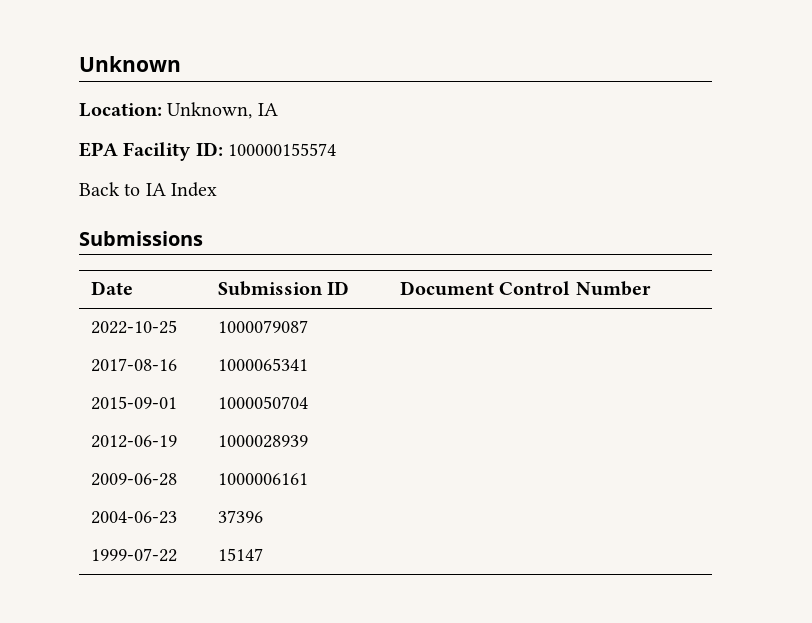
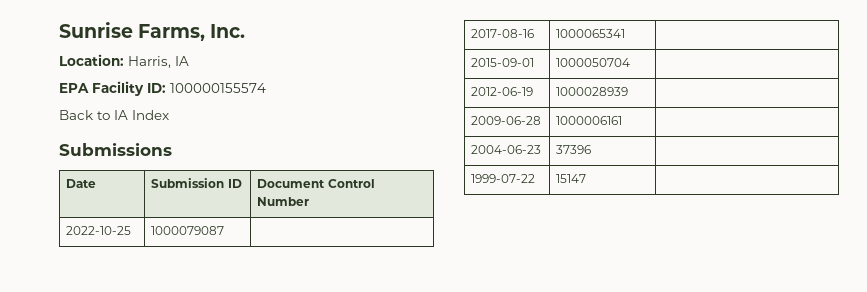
- Unknown
+ Sunrise Farms, Inc.
- Location: Unknown, IA
+ Location: Harris, IA

